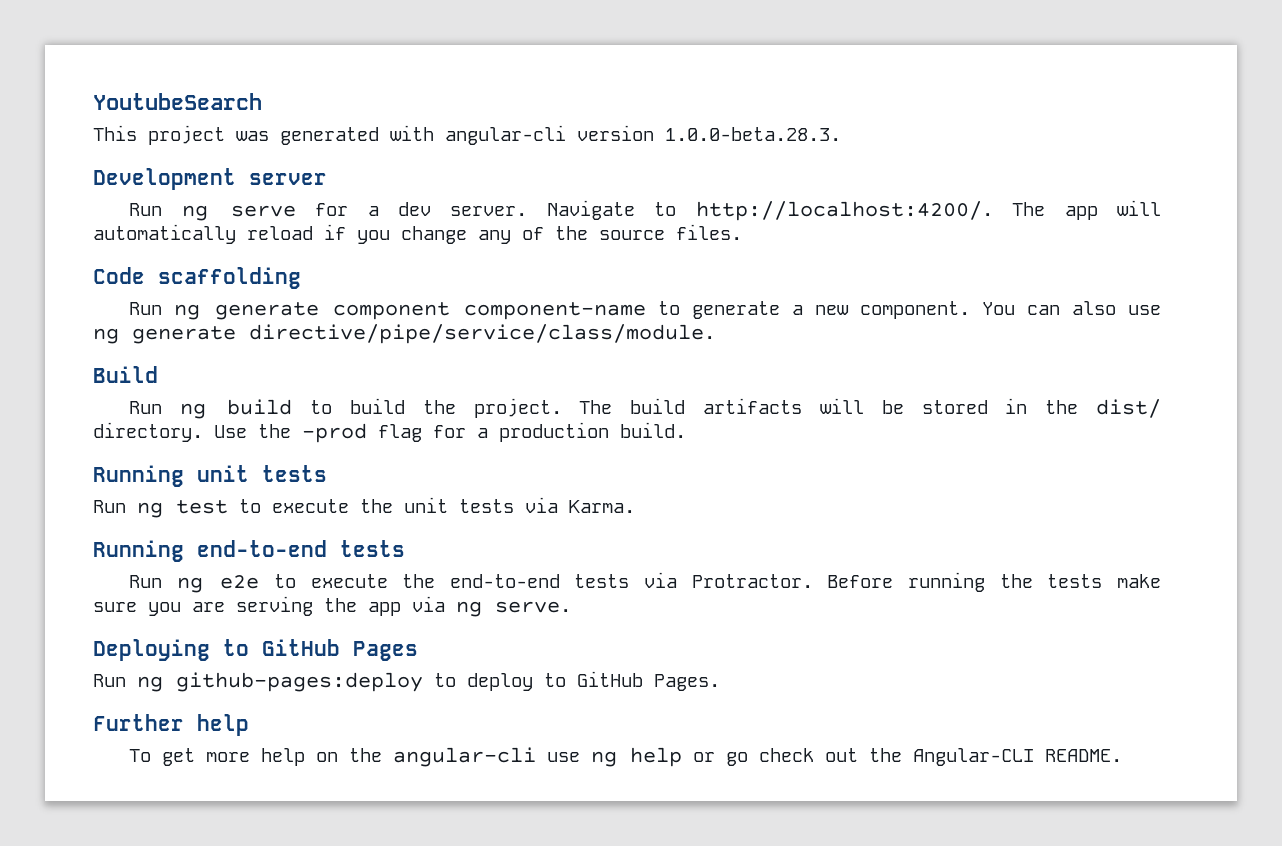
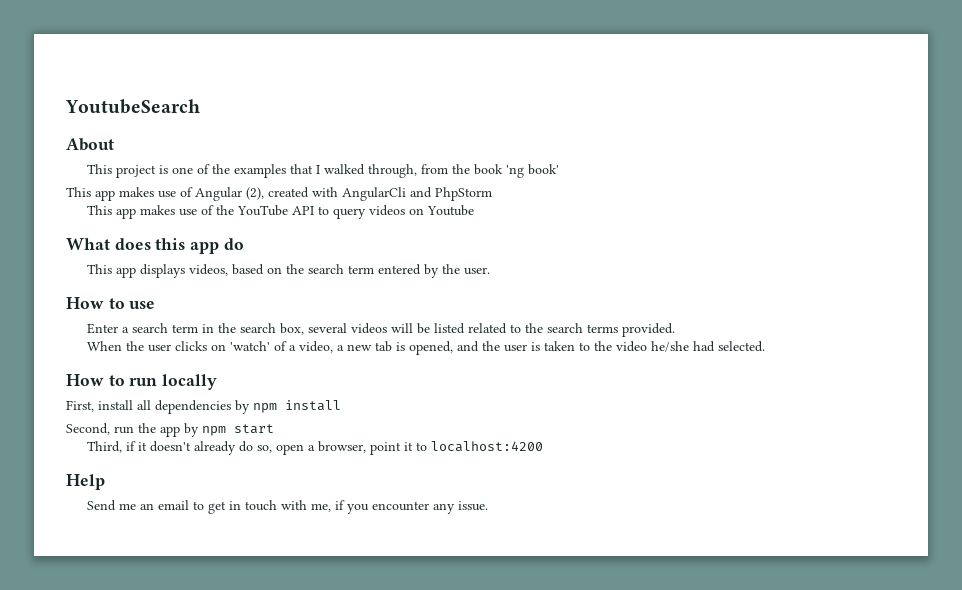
+ About
- This project was generated with angular-cli version 1.0.0-beta.28.3.
- Development server
- Run ng serve for a dev server. Navigate to http://localhost:4200/. The app will automatically reload if you change any of the source files.
- Code scaffolding
- Run ng generate component component-name to generate a new component. You can also use ng generate directive/pipe/service/class/module.
- Build
- Run ng build to build the project. The build artifacts will be stored in the dist/ directory. Use the -prod flag for a production build.
- Running unit tests
- Run ng test to execute the unit tests via Karma.
- Running end-to-end tests
- Run ng e2e to execute the end-to-end tests via Protractor. Before running the tests make sure you are serving the app via ng serve.
- Deploying to GitHub Pages
- Run ng github-pages:deploy to deploy to GitHub Pages.
- Further help
- To get more help on the angular-cli use ng help or go check out the Angular-CLI README.
+ This project is one of the examples that I walked through, from the book 'ng book'
+ This app makes use of Angular (2), created with AngularCli and PhpStorm
+ This app makes use of the YouTube API to query videos on Youtube
+ What does this app do
+ This app displays videos, based on the search term entered by the user.
+ How to use
+ Enter a search term in the search box, several videos will be listed related to the search terms provided.
+ When the user clicks on 'watch' of a video, a new tab is opened, and the user is taken to the video he/she had selected.
+ How to run locally
+ First, install all dependencies by npm install
+ Second, run the app by npm start
+ Third, if it doesn't already do so, open a browser, point it to localhost:4200
+ Help
+ Send me an email to get in touch with me, if you encounter any issue.

